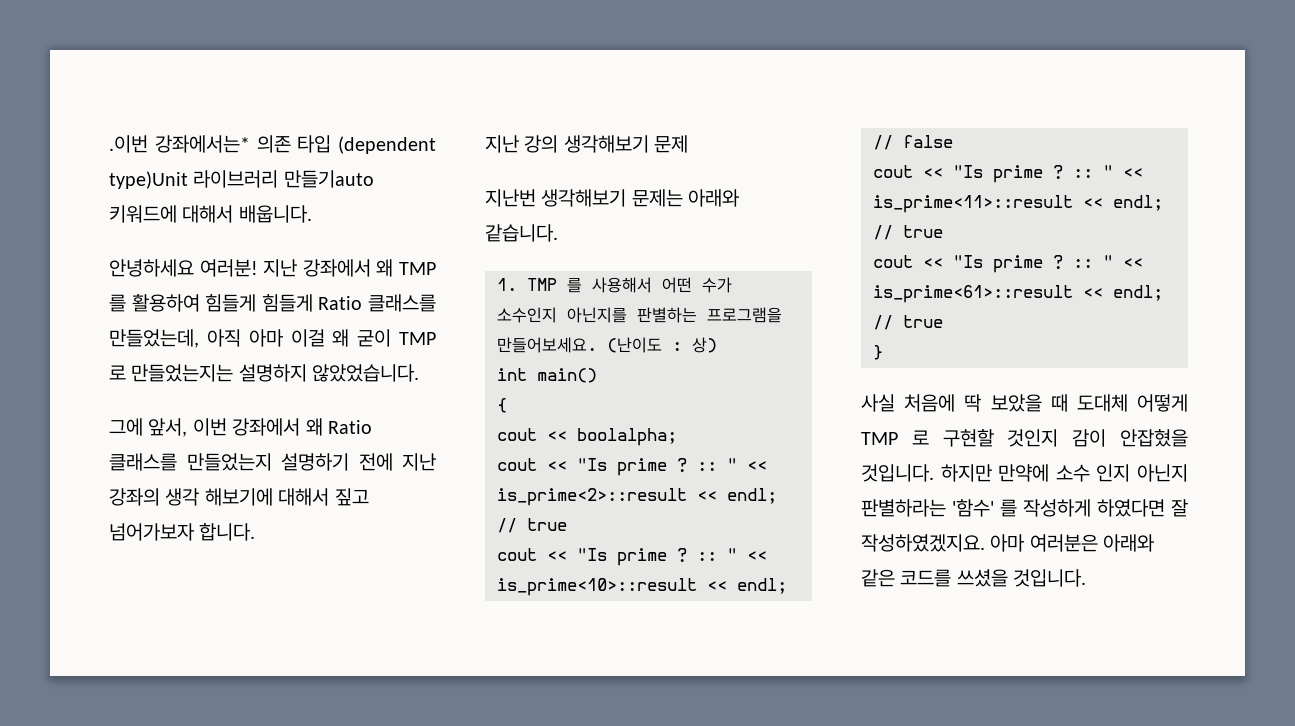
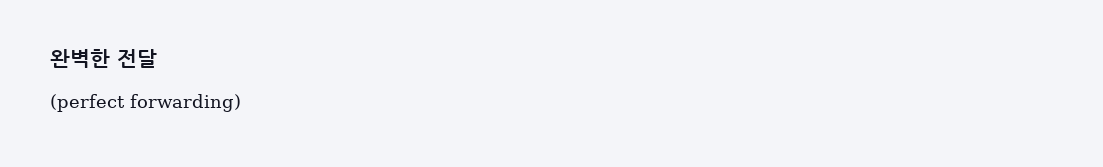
- .이번 강좌에서는* 의존 타입 (dependent type)Unit 라이브러리 만들기auto 키워드에 대해서 배웁니다.
- 안녕하세요 여러분! 지난 강좌에서 왜 TMP 를 활용하여 힘들게 힘들게 Ratio 클래스를 만들었는데, 아직 아마 이걸 왜 굳이 TMP 로 만들었는지는 설명하지 않았었습니다.
- 그에 앞서, 이번 강좌에서 왜 Ratio 클래스를 만들었는지 설명하기 전에 지난 강좌의 생각 해보기에 대해서 짚고 넘어가보자 합니다.
- 지난 강의 생각해보기 문제
- 지난번 생각해보기 문제는 아래와 같습니다.
- 1. TMP 를 사용해서 어떤 수가 소수인지 아닌지를 판별하는 프로그램을 만들어보세요. (난이도 : 상)
- int main()
- {
- cout << boolalpha;
- cout << "Is prime ? :: " << is_prime<2>::result << endl; // true
- cout << "Is prime ? :: " << is_prime<10>::result << endl; // false
- cout << "Is prime ? :: " << is_prime<11>::result << endl; // true
- cout << "Is prime ? :: " << is_prime<61>::result << endl; // true
- }
- 사실 처음에 딱 보았을 때 도대체 어떻게 TMP 로 구현할 것인지 감이 안잡혔을 것입니다. 하지만 만약에 소수 인지 아닌지 판별하라는 '함수' 를 작성하게 하였다면 잘 작성하였겠지요. 아마 여러분은 아래와 같은 코드를 쓰셨을 것입니다.
+ 완벽한 전달
+ (perfect forwarding)

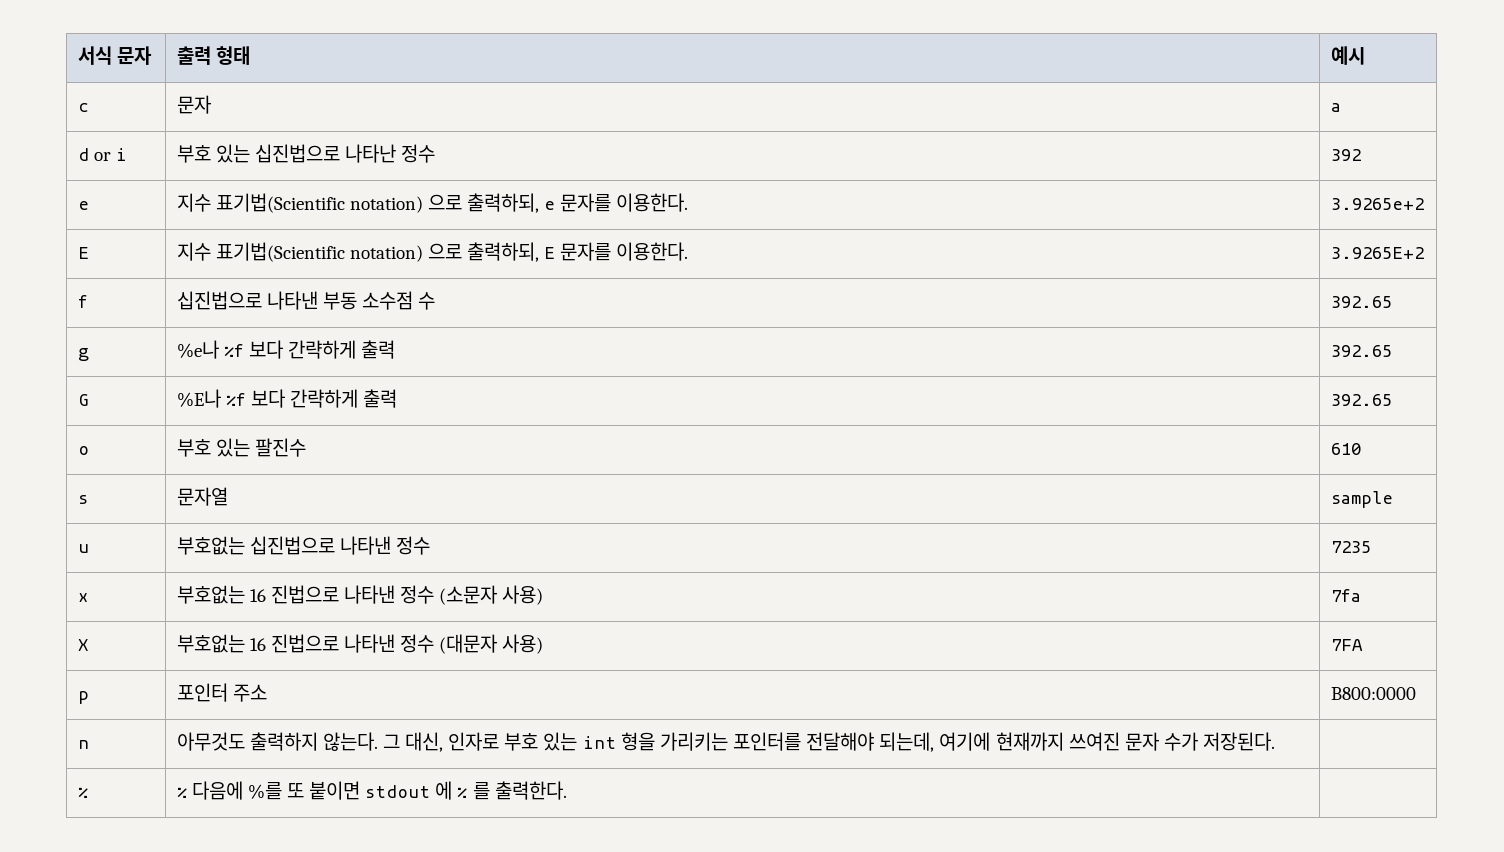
- 완벽한 전달
- (perfect forwarding)
+ 서식 문자 | 출력 형태 | 예시
+ c | 문자 | a
+ d or i | 부호 있는 십진법으로 나타난 정수 | 392
+ e | 지수 표기법(Scientific notation) 으로 출력하되, e 문자를 이용한다. | 3.9265e+2
+ E | 지수 표기법(Scientific notation) 으로 출력하되, E 문자를 이용한다. | 3.9265E+2
+ f | 십진법으로 나타낸 부동 소수점 수 | 392.65
+ g | %e나 %f 보다 간략하게 출력 | 392.65
+ G | %E나 %f 보다 간략하게 출력 | 392.65
+ o | 부호 있는 팔진수 | 610
+ s | 문자열 | sample
+ u | 부호없는 십진법으로 나타낸 정수 | 7235
+ x | 부호없는 16 진법으로 나타낸 정수 (소문자 사용) | 7fa
+ X | 부호없는 16 진법으로 나타낸 정수 (대문자 사용) | 7FA
+ p | 포인터 주소 | B800:0000
+ n | 아무것도 출력하지 않는다. 그 대신, 인자로 부호 있는 int 형을 가리키는 포인터를 전달해야 되는데, 여기에 현재까지 쓰여진 문자 수가 저장된다. |
+ % | % 다음에 %를 또 붙이면 stdout 에 % 를 출력한다. |

